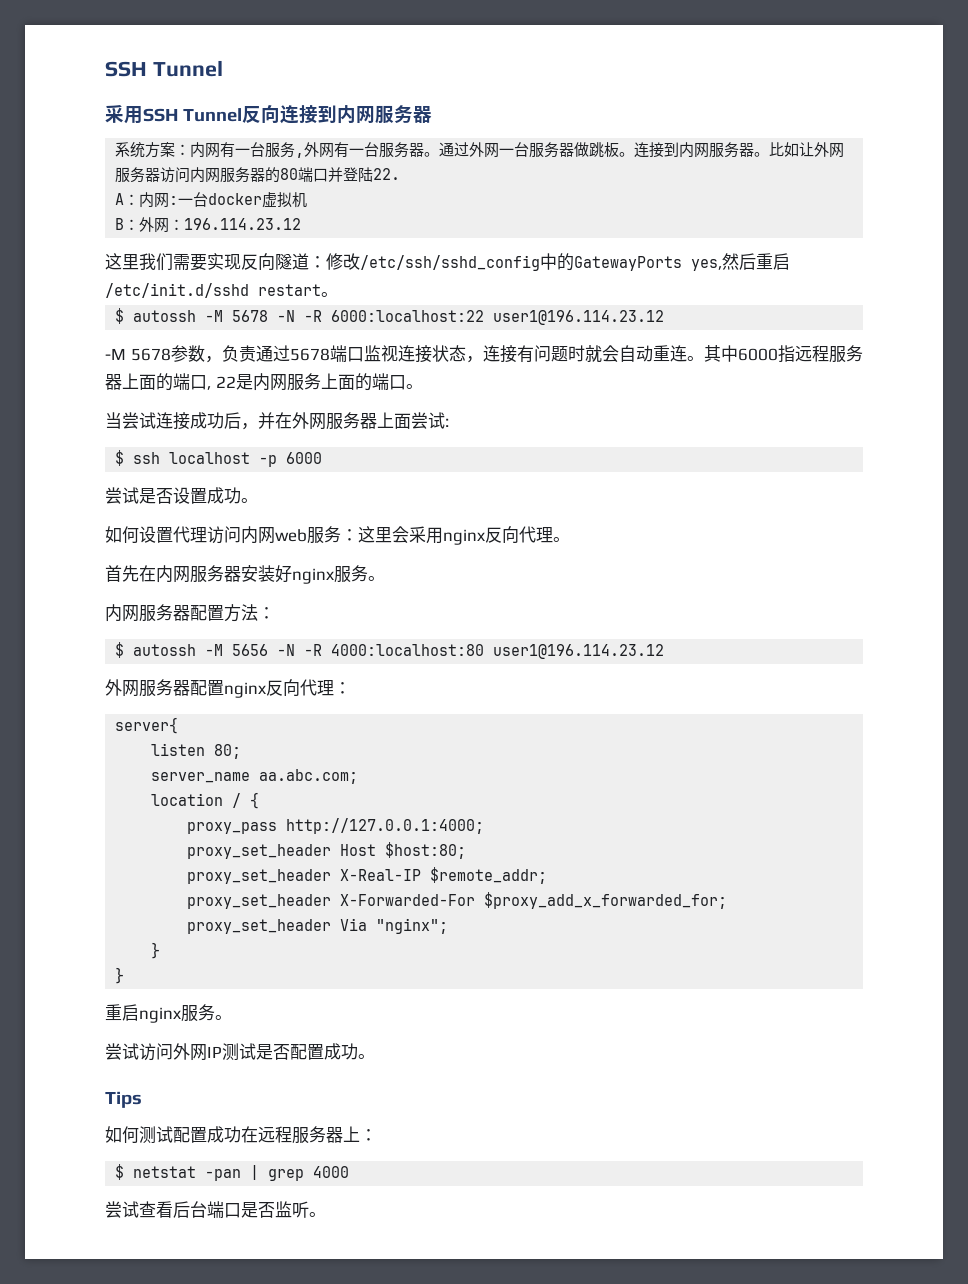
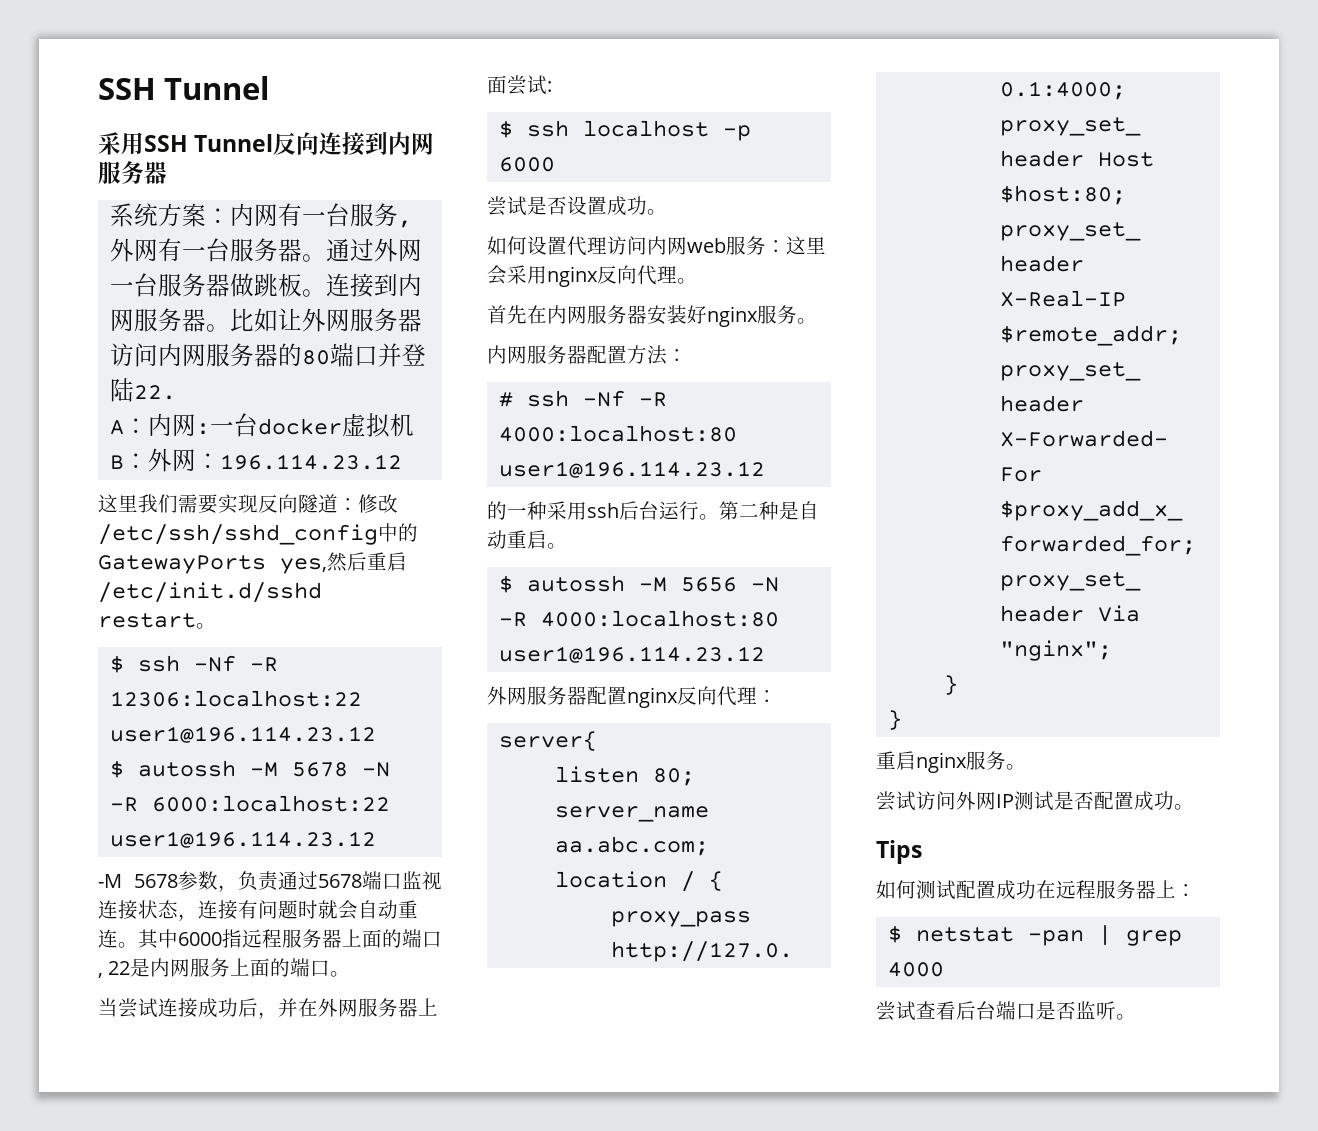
+ $ ssh -Nf -R 12306:localhost:22 user1@196.114.23.12
+ # ssh -Nf -R 4000:localhost:80 user1@196.114.23.12
+ 的一种采用ssh后台运行。第二种是自动重启。

